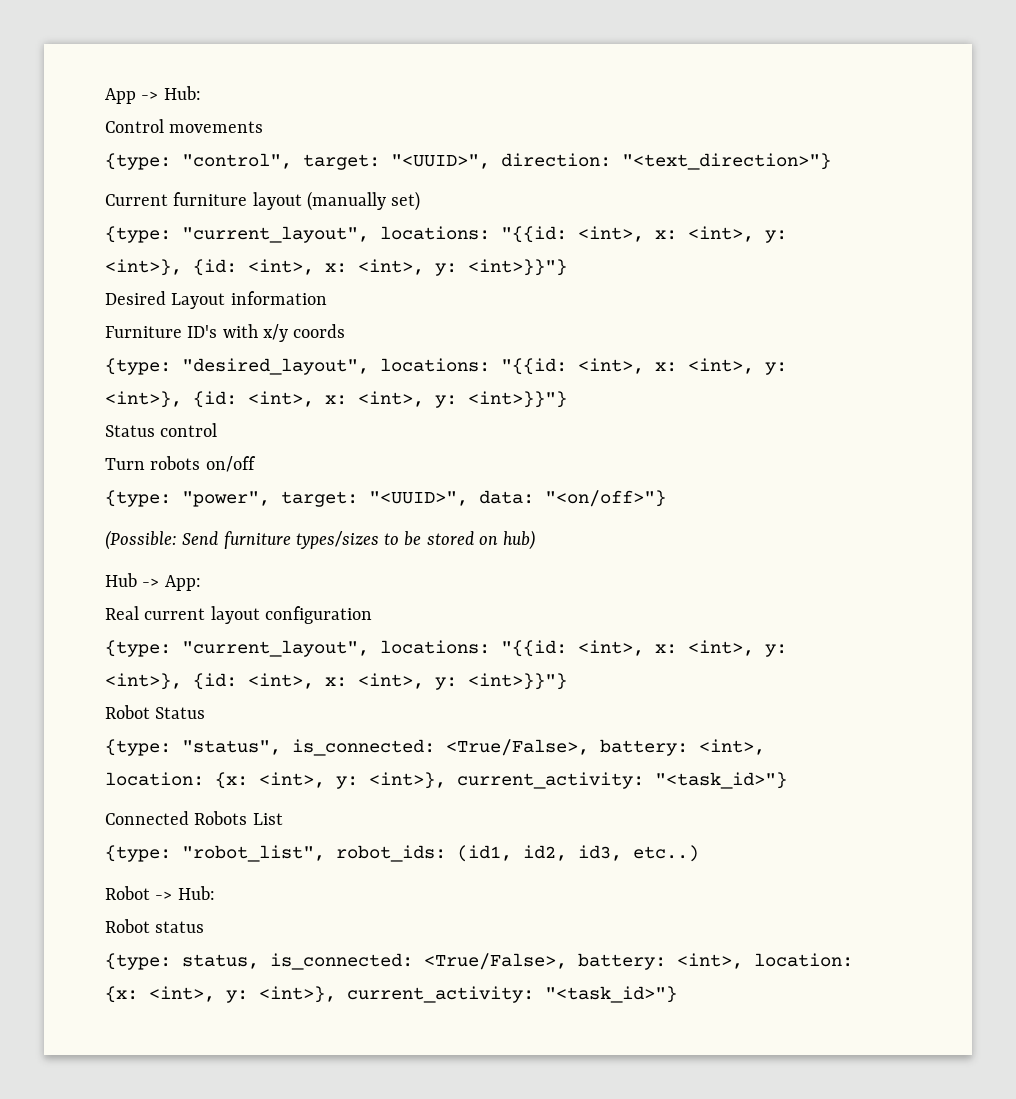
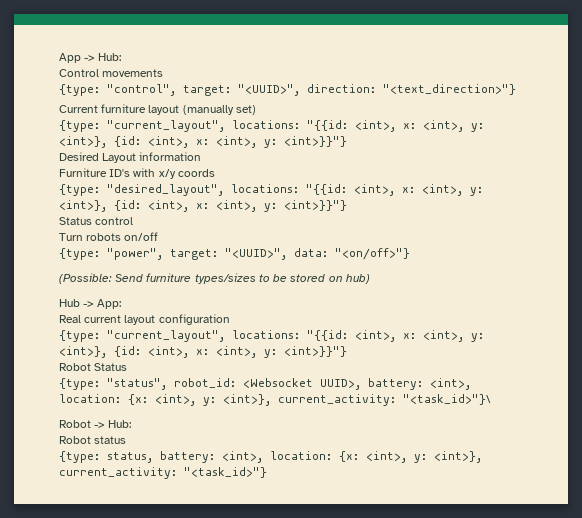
- {type: "status", is_connected: <True/False>, battery: <int>, location: {x: <int>, y: <int>}, current_activity: "<task_id>"}
- Connected Robots List
- {type: "robot_list", robot_ids: (id1, id2, id3, etc..)
+ {type: "status", robot_id: <Websocket UUID>, battery: <int>, location: {x: <int>, y: <int>}, current_activity: "<task_id>"}\
- {type: status, is_connected: <True/False>, battery: <int>, location: {x: <int>, y: <int>}, current_activity: "<task_id>"}
+ {type: status, battery: <int>, location: {x: <int>, y: <int>}, current_activity: "<task_id>"}

